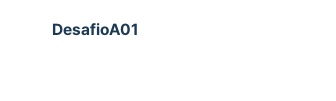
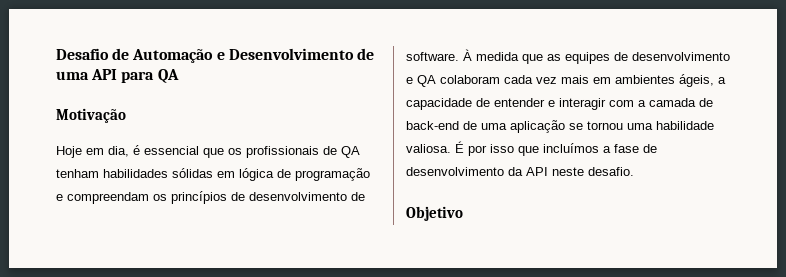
- DesafioA01
+ Desafio de Automação e Desenvolvimento de uma API para QA
+ Motivação
+ Hoje em dia, é essencial que os profissionais de QA tenham habilidades sólidas em lógica de programação e compreendam os princípios de desenvolvimento de software. À medida que as equipes de desenvolvimento e QA colaboram cada vez mais em ambientes ágeis, a capacidade de entender e interagir com a camada de back-end de uma aplicação se tornou uma habilidade valiosa. É por isso que incluímos a fase de desenvolvimento da API neste desafio.
+ Objetivo

